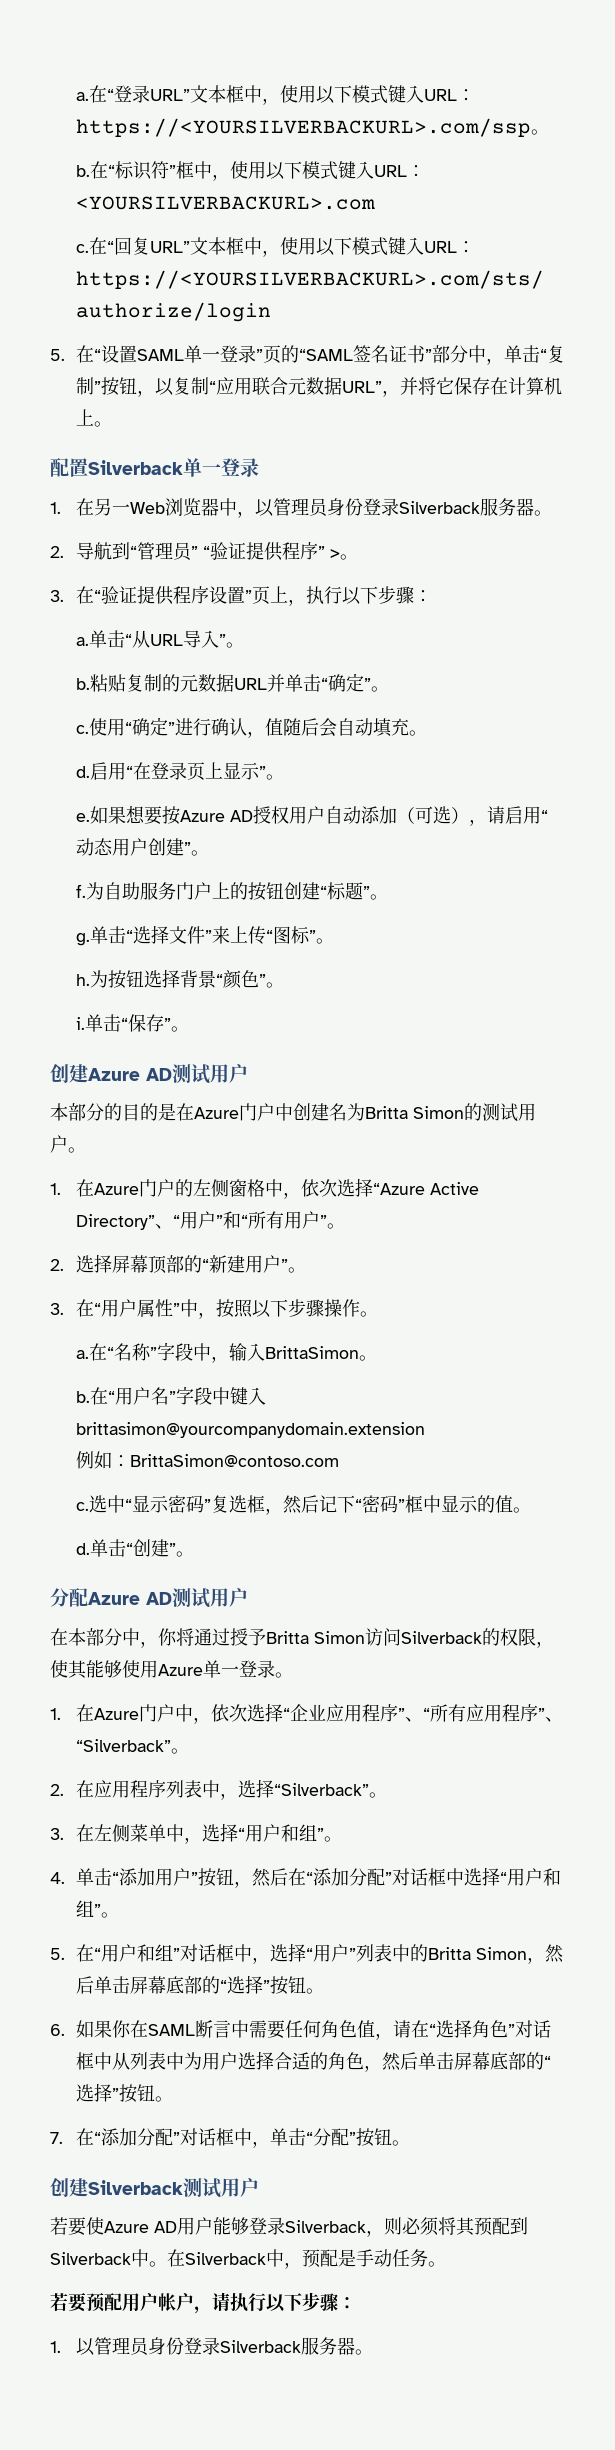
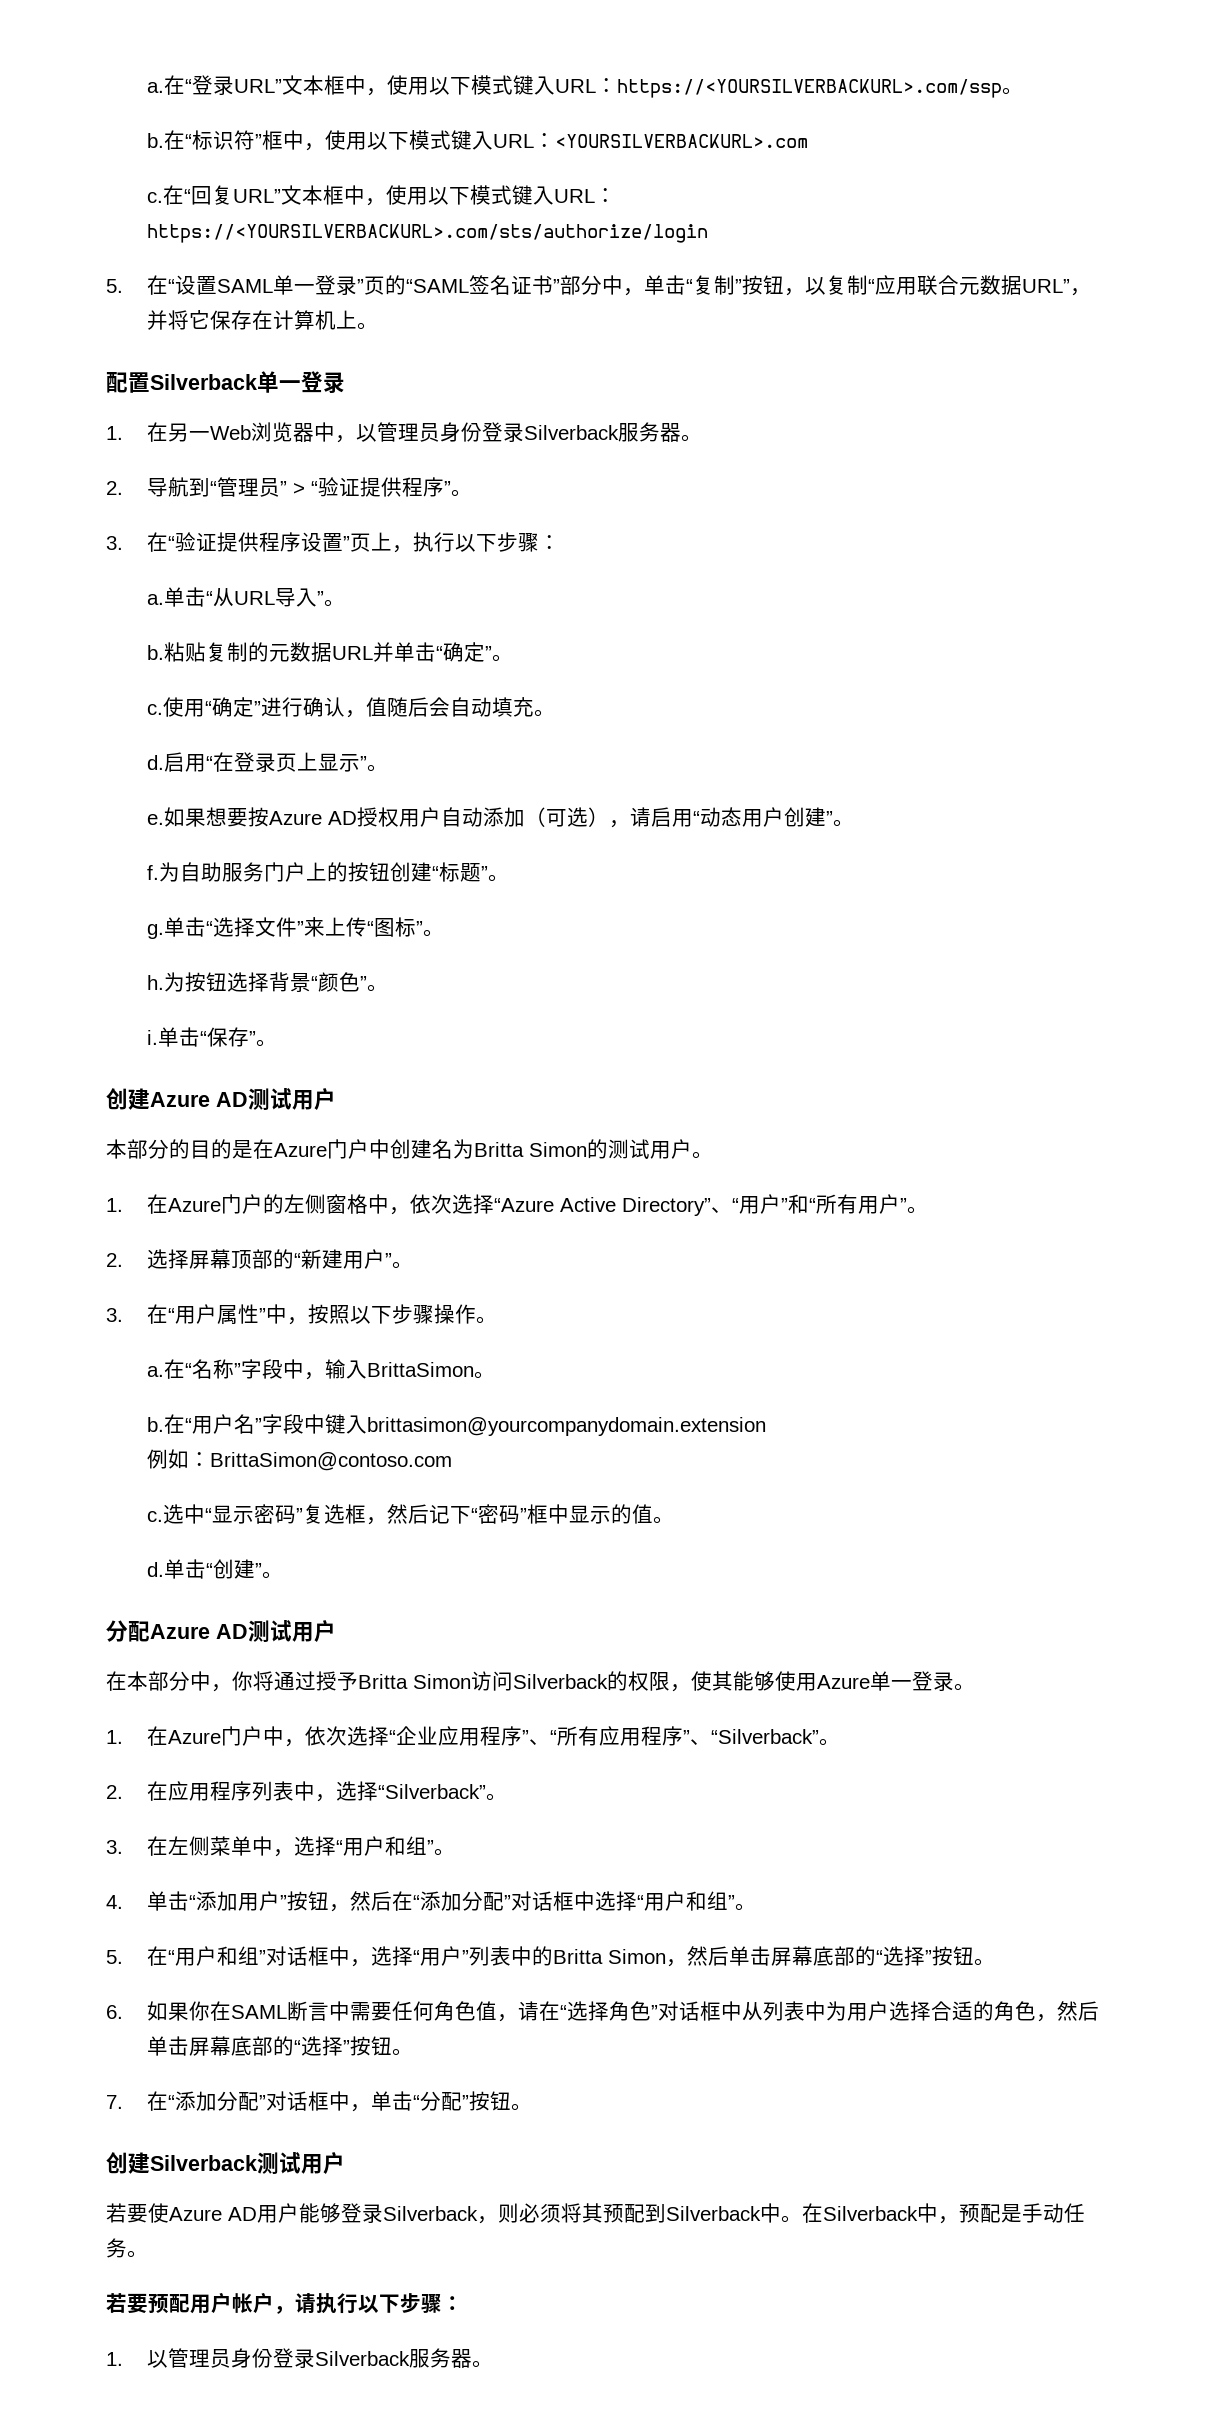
- 2.导航到“管理员” “验证提供程序” >。
+ 2.导航到“管理员” > “验证提供程序”。

